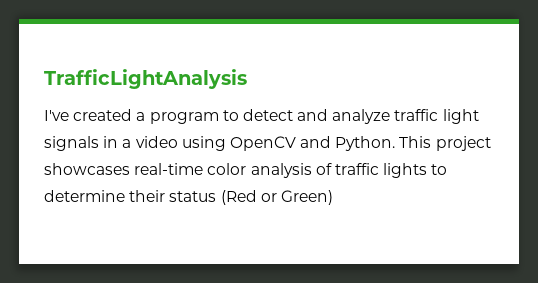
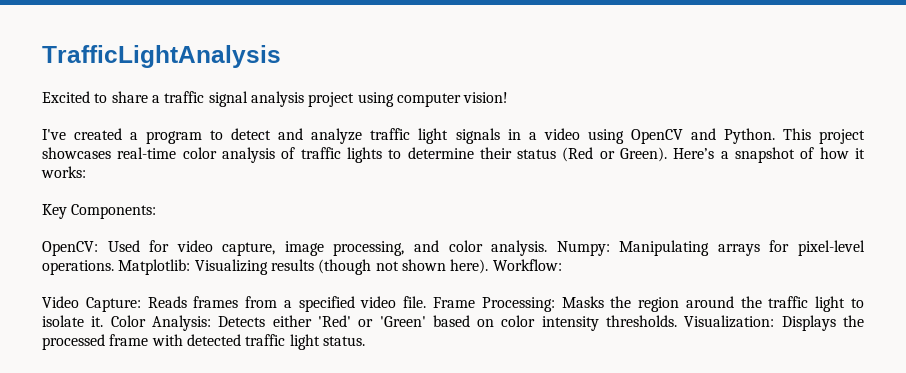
+ Excited to share a traffic signal analysis project using computer vision!
- This project showcases real-time color analysis of traffic lights to determine their status (Red or Green)
+ This project showcases real-time color analysis of traffic lights to determine their status (Red or Green). Here’s a snapshot of how it works:
+ Key Components:
+ OpenCV: Used for video capture, image processing, and color analysis. Numpy: Manipulating arrays for pixel-level operations. Matplotlib: Visualizing results (though not shown here). Workflow:
+ Video Capture: Reads frames from a specified video file. Frame Processing: Masks the region around the traffic light to isolate it. Color Analysis: Detects either 'Red' or 'Green' based on color intensity thresholds. Visualization: Displays the processed frame with detected traffic light status.

